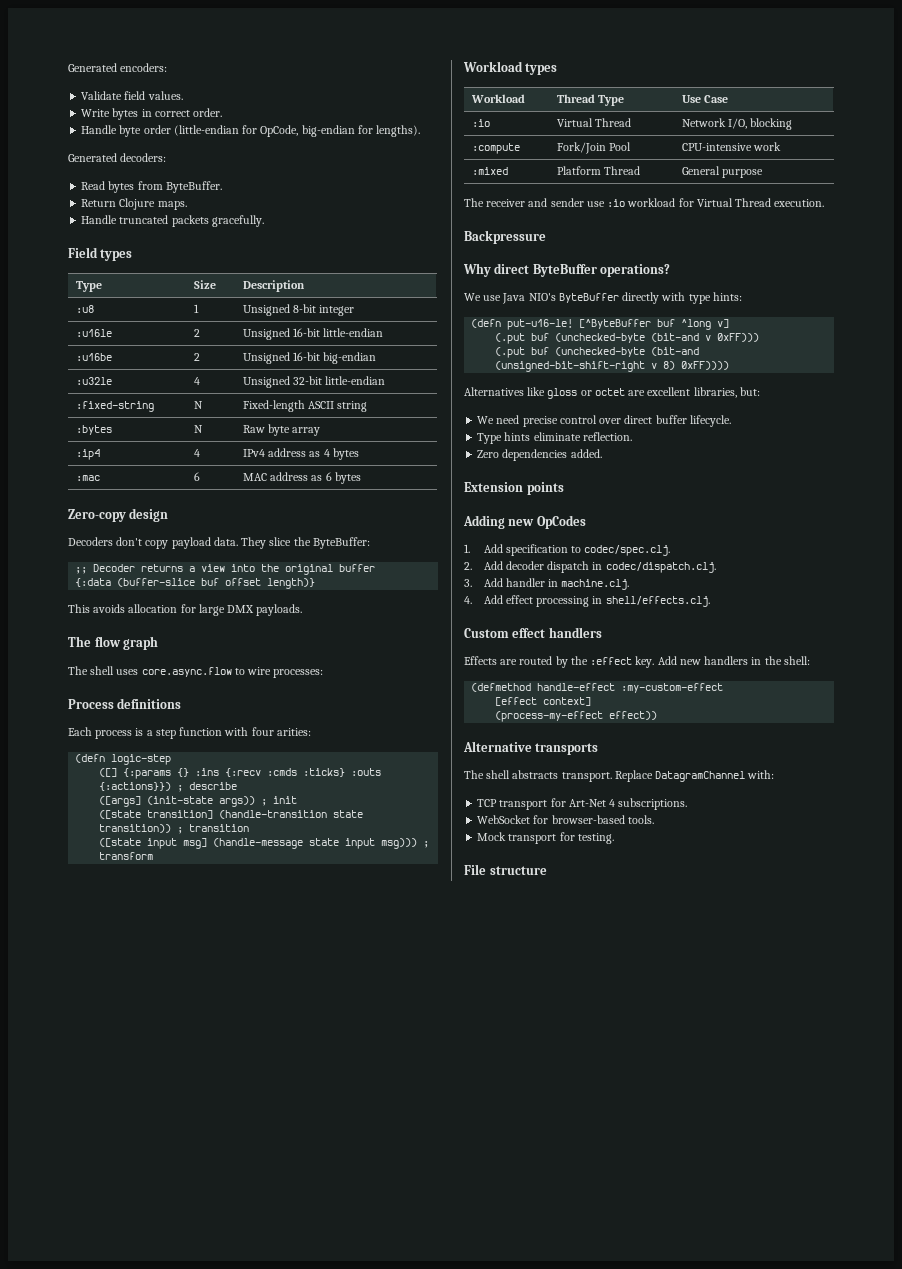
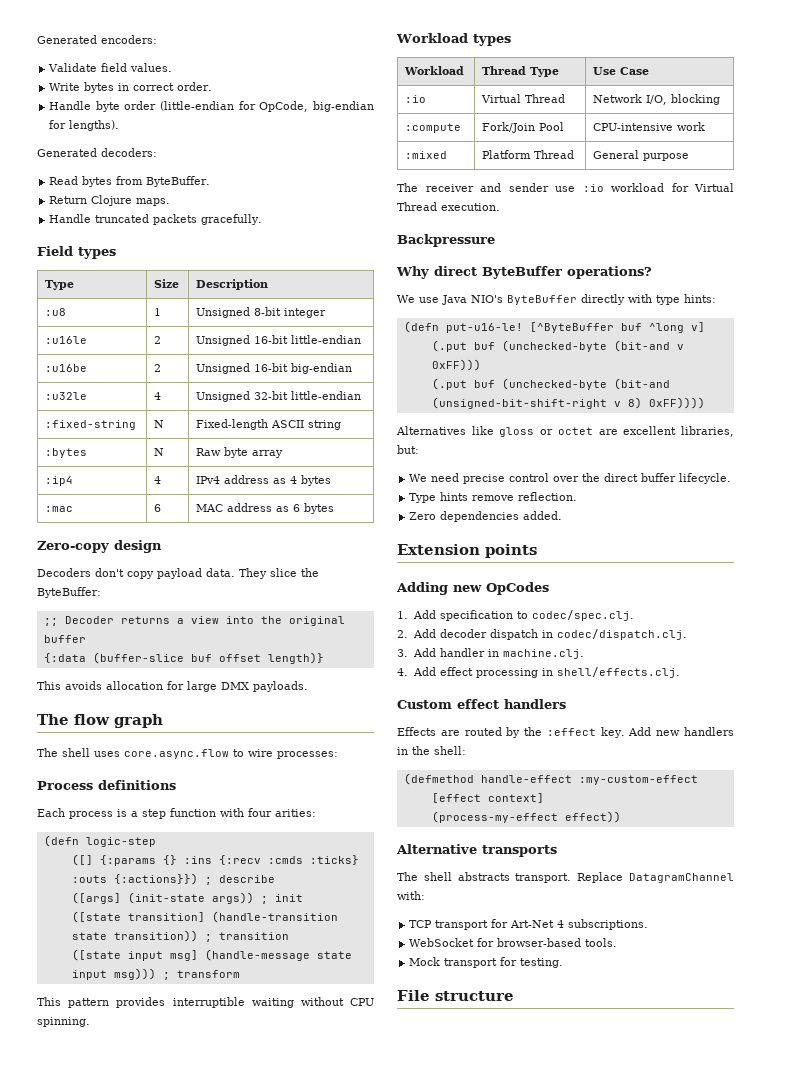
+ This pattern provides interruptible waiting without CPU spinning.
- We need precise control over direct buffer lifecycle.
+ We need precise control over the direct buffer lifecycle.
- Type hints eliminate reflection.
+ Type hints remove reflection.

